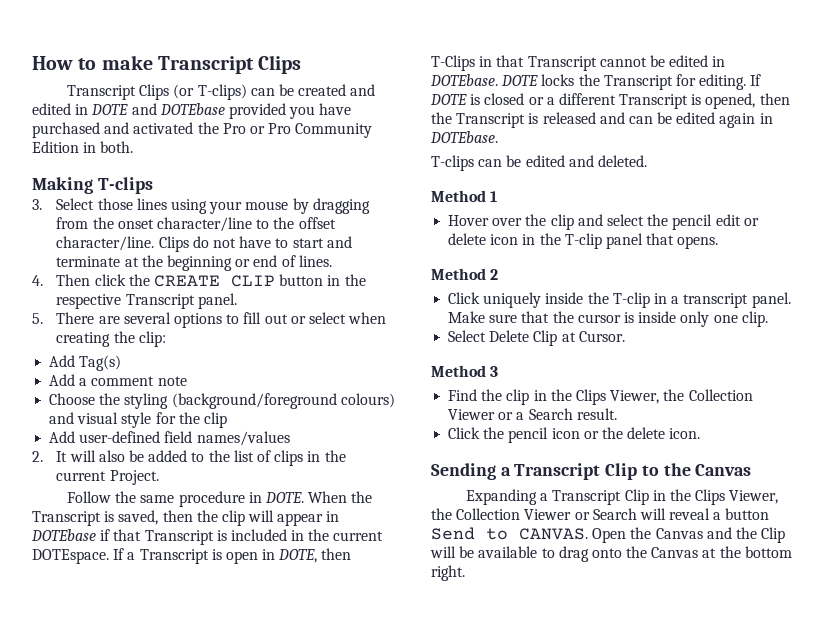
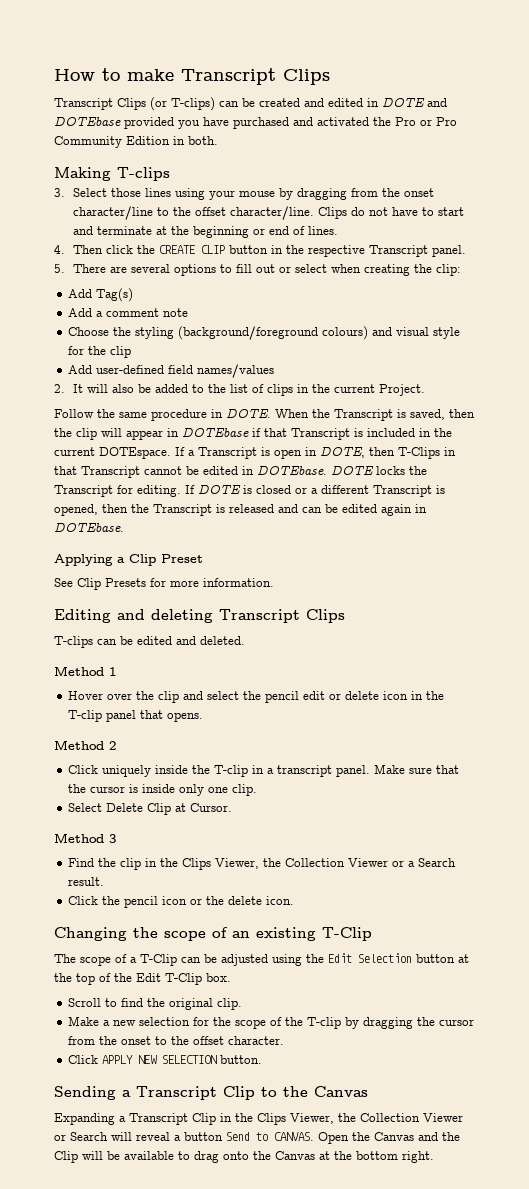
+ Applying a Clip Preset
+ See Clip Presets for more information.
+ Editing and deleting Transcript Clips
+ Changing the scope of an existing T-Clip
+ The scope of a T-Clip can be adjusted using the Edit Selection button at the top of the Edit T-Clip box.
+ Scroll to find the original clip.
+ Make a new selection for the scope of the T-clip by dragging the cursor from the onset to the offset character.
+ Click APPLY NEW SELECTION button.

